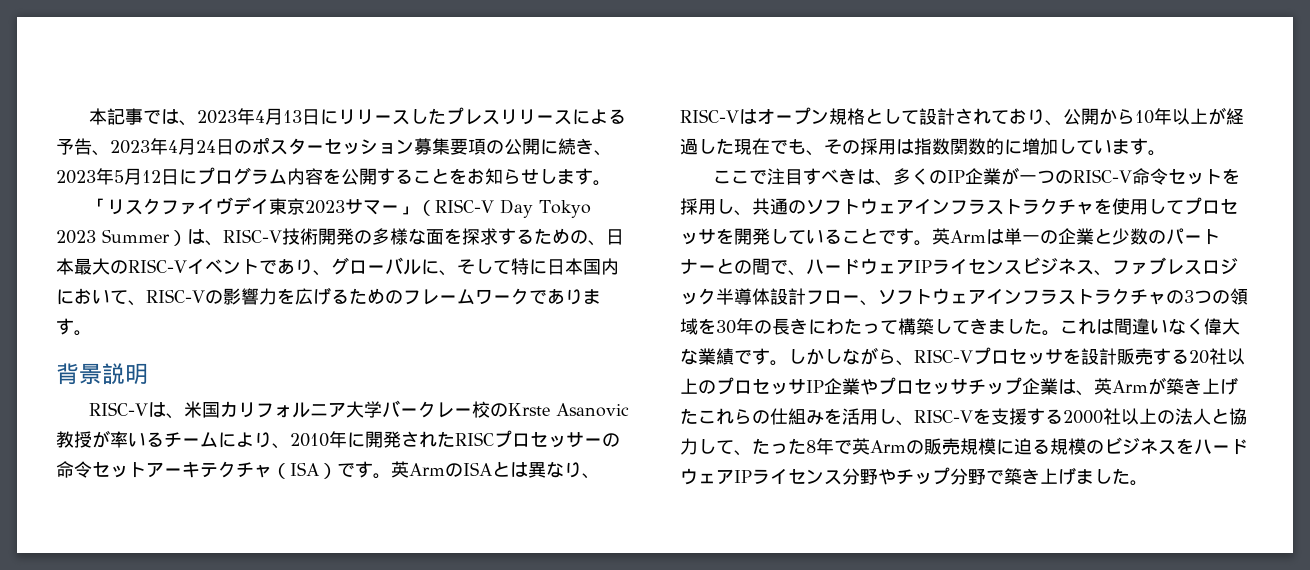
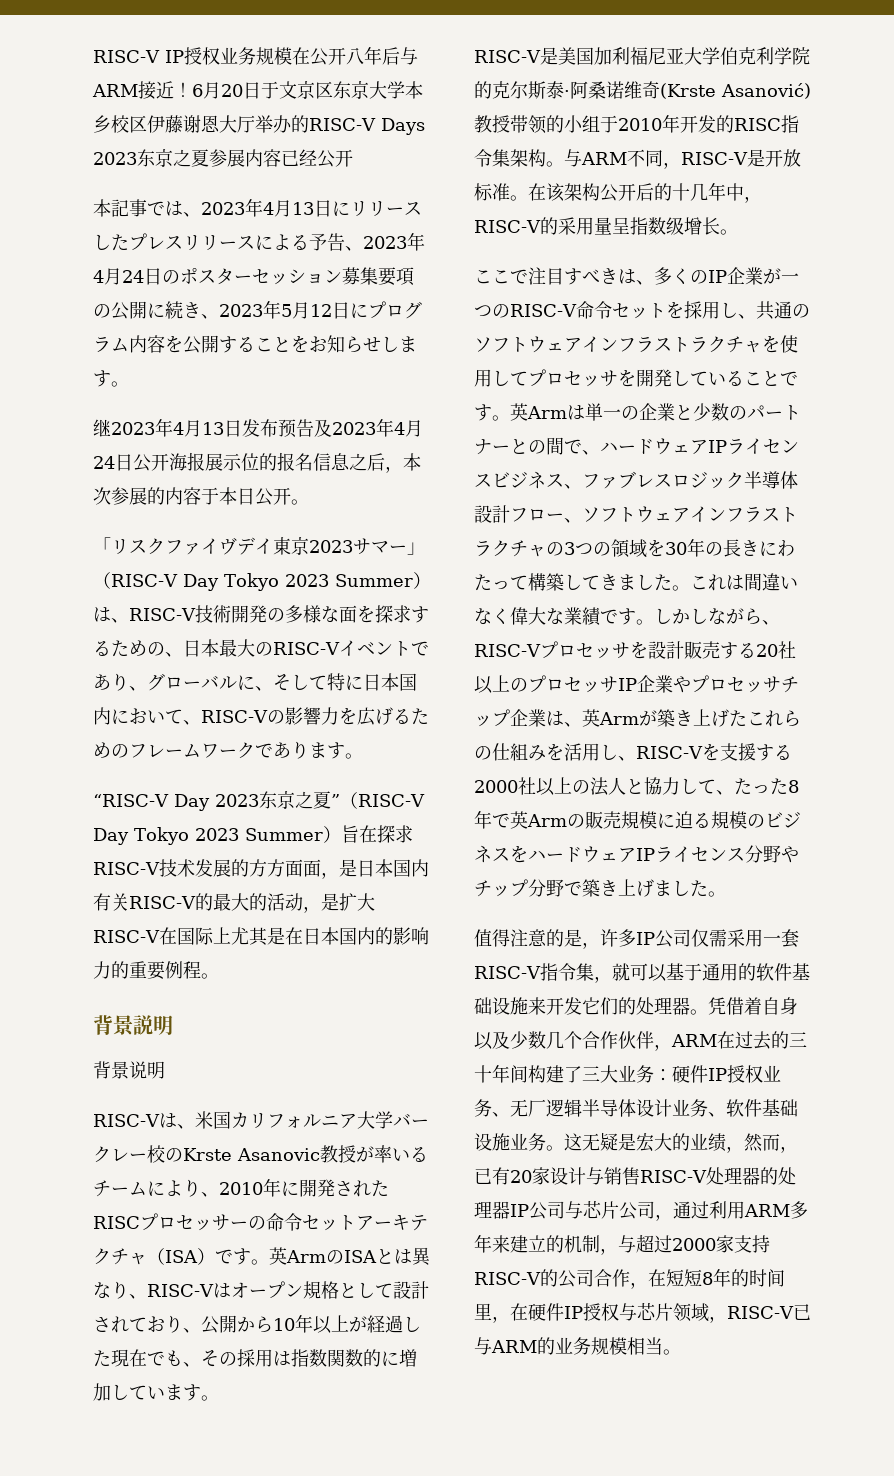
+ RISC-V IP授权业务规模在公开八年后与ARM接近！6月20日于文京区东京大学本乡校区伊藤谢恩大厅举办的RISC-V Days 2023东京之夏参展内容已经公开
+ 继2023年4月13日发布预告及2023年4月24日公开海报展示位的报名信息之后，本次参展的内容于本日公开。
+ “RISC-V Day 2023东京之夏”（RISC-V Day Tokyo 2023 Summer）旨在探求RISC-V技术发展的方方面面，是日本国内有关RISC-V的最大的活动，是扩大RISC-V在国际上尤其是在日本国内的影响力的重要例程。
+ 背景说明
+ RISC-V是美国加利福尼亚大学伯克利学院的克尔斯泰·阿桑诺维奇(Krste Asanović)教授带领的小组于2010年开发的RISC指令集架构。与ARM不同，RISC-V是开放标准。在该架构公开后的十几年中，RISC-V的采用量呈指数级增长。
+ 值得注意的是，许多IP公司仅需采用一套RISC-V指令集，就可以基于通用的软件基础设施来开发它们的处理器。凭借着自身以及少数几个合作伙伴，ARM在过去的三十年间构建了三大业务：硬件IP授权业务、无厂逻辑半导体设计业务、软件基础设施业务。这无疑是宏大的业绩，然而，已有20家设计与销售RISC-V处理器的处理器IP公司与芯片公司，通过利用ARM多年来建立的机制，与超过2000家支持RISC-V的公司合作，在短短8年的时间里，在硬件IP授权与芯片领域，RISC-V已与ARM的业务规模相当。

